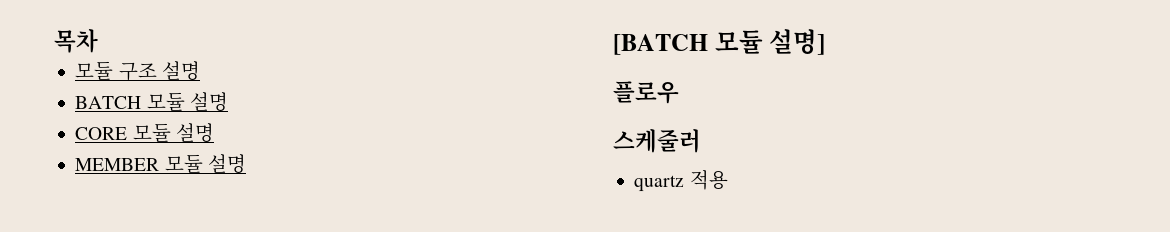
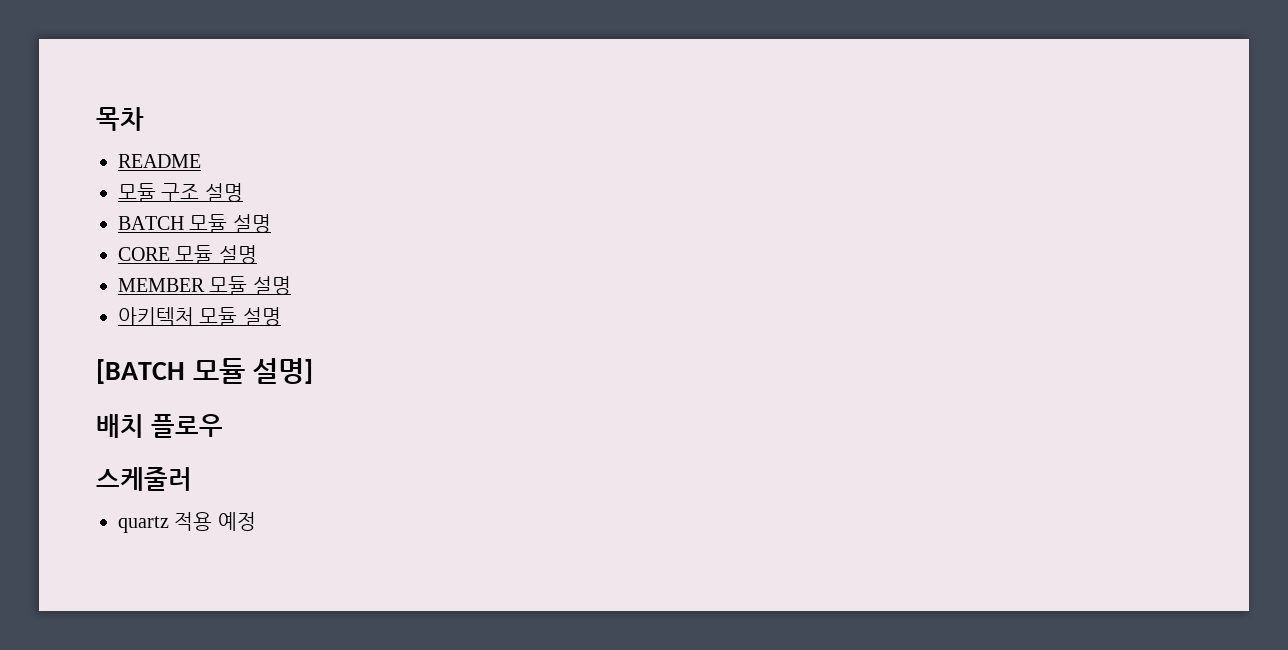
+ README
+ 아키텍처 모듈 설명
- 플로우
+ 배치 플로우
- quartz 적용
+ quartz 적용 예정

